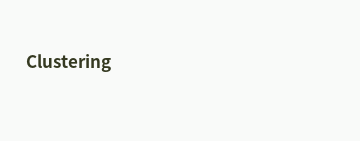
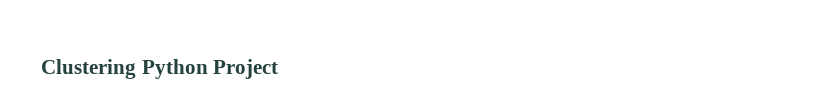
- Clustering
+ Clustering Python Project

